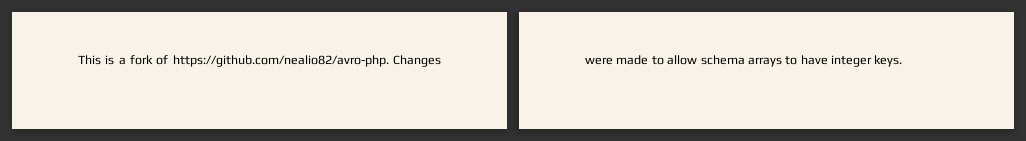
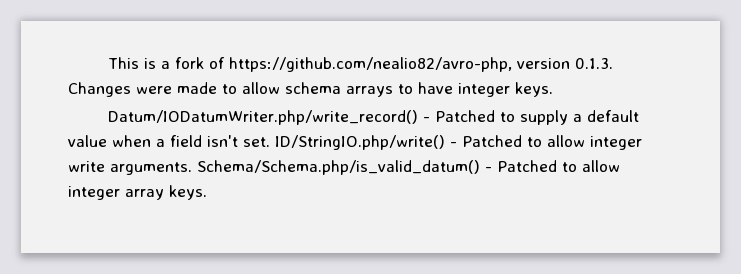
- This is a fork of https://github.com/nealio82/avro-php. Changes were made to allow schema arrays to have integer keys.
+ This is a fork of https://github.com/nealio82/avro-php, version 0.1.3. Changes were made to allow schema arrays to have integer keys.
+ Datum/IODatumWriter.php/write_record() - Patched to supply a default value when a field isn't set. ID/StringIO.php/write() - Patched to allow integer write arguments. Schema/Schema.php/is_valid_datum() - Patched to allow integer array keys.

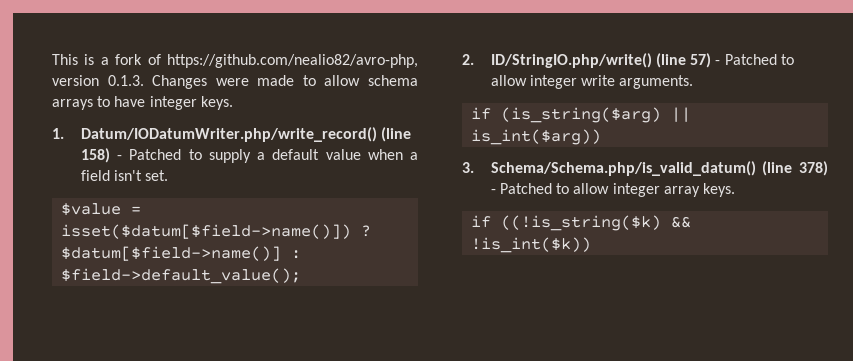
- Datum/IODatumWriter.php/write_record() - Patched to supply a default value when a field isn't set. ID/StringIO.php/write() - Patched to allow integer write arguments. Schema/Schema.php/is_valid_datum() - Patched to allow integer array keys.
+ 1. Datum/IODatumWriter.php/write_record() (line 158) - Patched to supply a default value when a field isn't set.
+ $value = isset($datum[$field->name()]) ? $datum[$field->name()] : $field->default_value();
+ 2. ID/StringIO.php/write() (line 57) - Patched to allow integer write arguments.
+ if (is_string($arg) || is_int($arg))
+ 3. Schema/Schema.php/is_valid_datum() (line 378) - Patched to allow integer array keys.
+ if ((!is_string($k) && !is_int($k))

